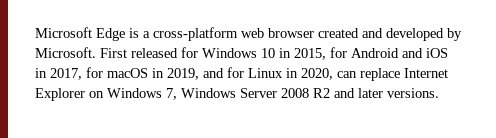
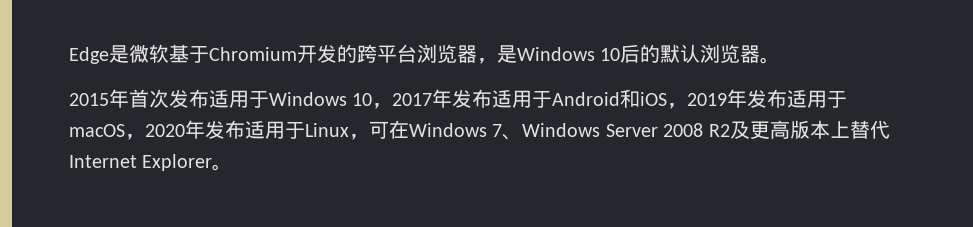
- Microsoft Edge is a cross-platform web browser created and developed by Microsoft. First released for Windows 10 in 2015, for Android and iOS in 2017, for macOS in 2019, and for Linux in 2020, can replace Internet Explorer on Windows 7, Windows Server 2008 R2 and later versions.
+ Edge是微软基于Chromium开发的跨平台浏览器，是Windows 10后的默认浏览器。
+ 2015年首次发布适用于Windows 10，2017年发布适用于Android和iOS，2019年发布适用于macOS，2020年发布适用于Linux，可在Windows 7、Windows Server 2008 R2及更高版本上替代Internet Explorer。

